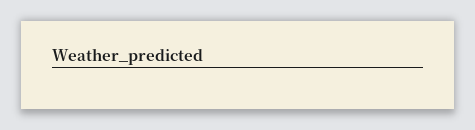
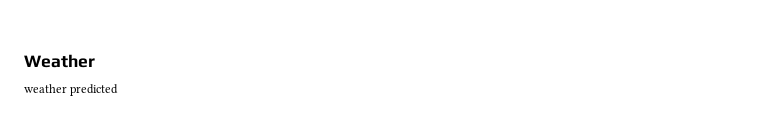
- Weather_predicted
+ Weather
+ weather predicted

